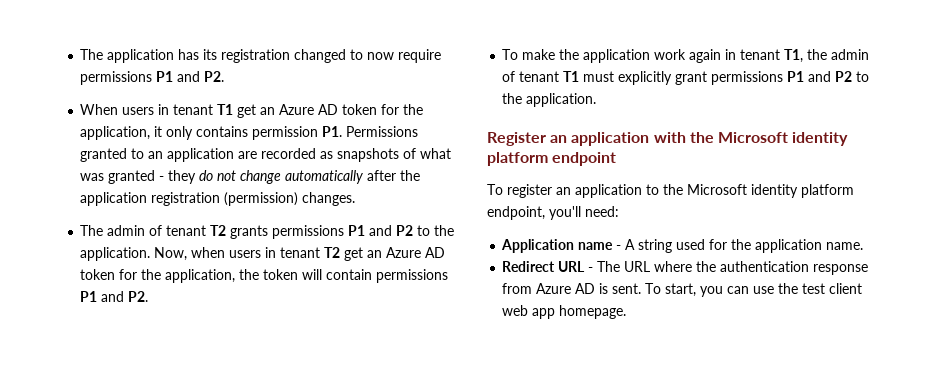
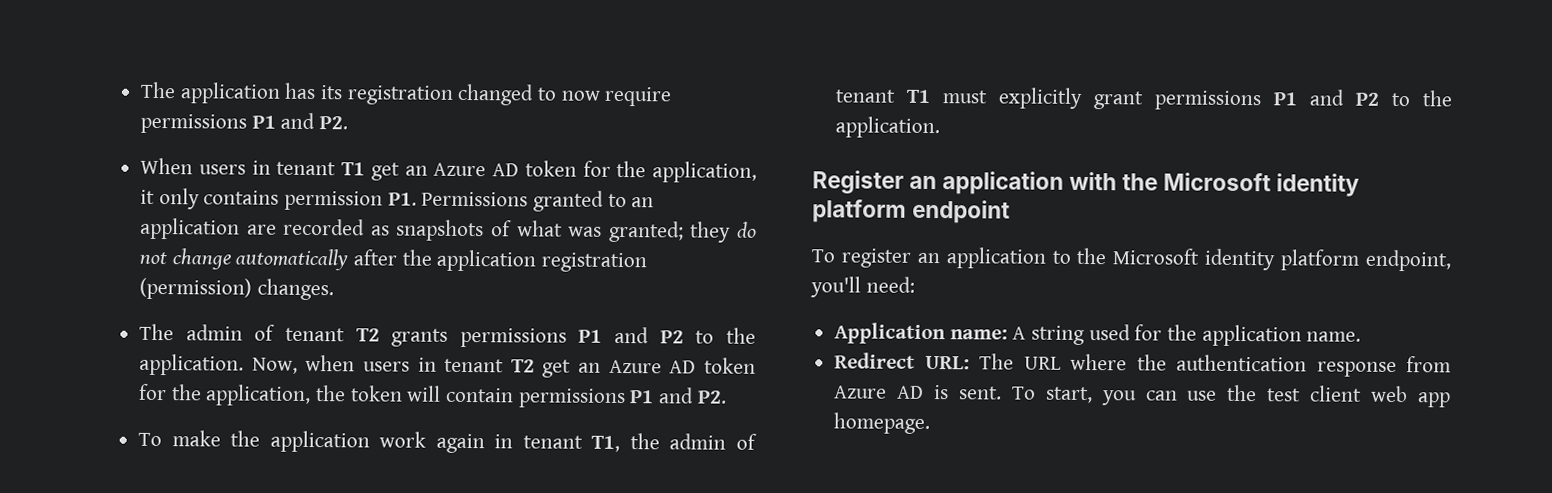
- When users in tenant T1 get an Azure AD token for the application, it only contains permission P1. Permissions granted to an application are recorded as snapshots of what was granted - they do not change automatically after the application registration (permission) changes.
+ When users in tenant T1 get an Azure AD token for the application, it only contains permission P1. Permissions granted to an application are recorded as snapshots of what was granted; they do not change automatically after the application registration (permission) changes.
- Application name - A string used for the application name.
+ Application name: A string used for the application name.
- Redirect URL - The URL where the authentication response from Azure AD is sent.
+ Redirect URL: The URL where the authentication response from Azure AD is sent.

